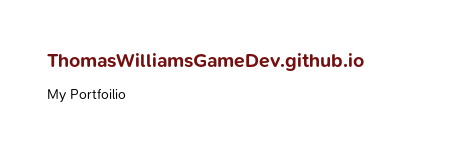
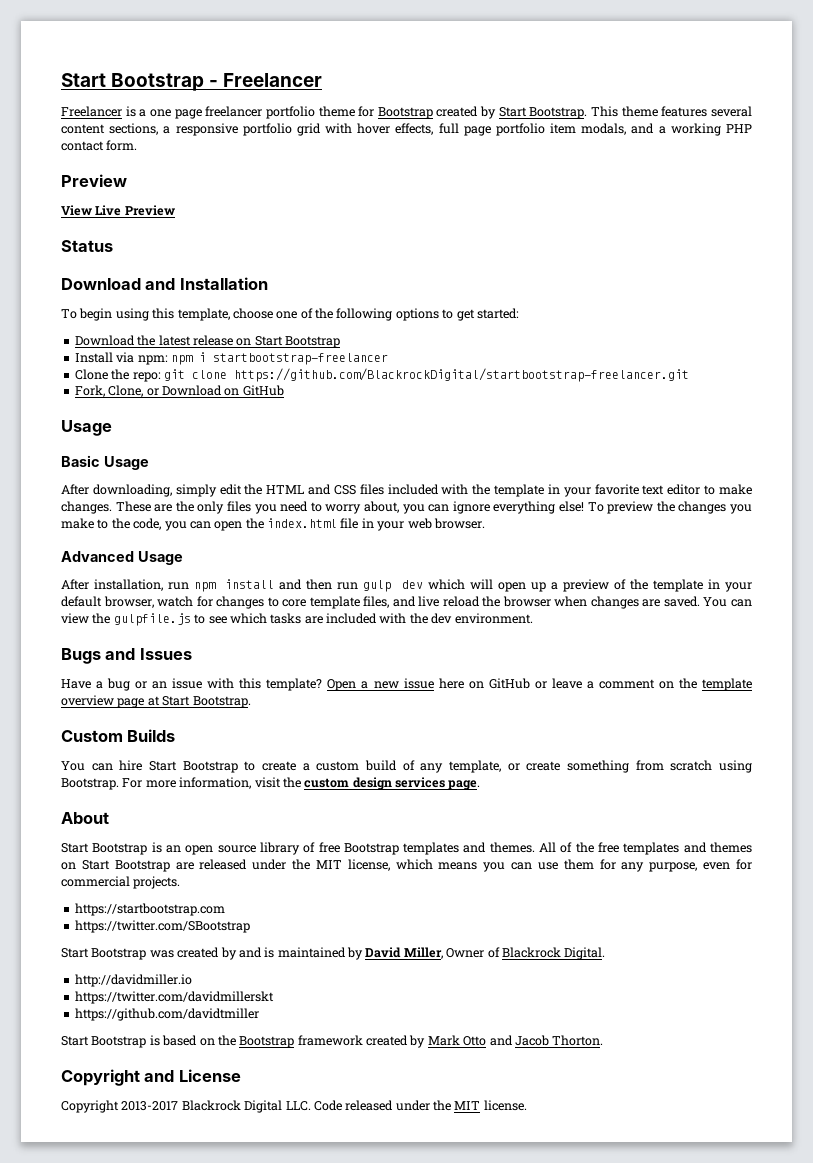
- ThomasWilliamsGameDev.github.io
- My Portfoilio
+ Start Bootstrap - Freelancer
+ Freelancer is a one page freelancer portfolio theme for Bootstrap created by Start Bootstrap. This theme features several content sections, a responsive portfolio grid with hover effects, full page portfolio item modals, and a working PHP contact form.
+ Preview
+ View Live Preview
+ Status
+ Download and Installation
+ To begin using this template, choose one of the following options to get started:
+ Download the latest release on Start Bootstrap
+ Install via npm: npm i startbootstrap-freelancer
+ Clone the repo: git clone https://github.com/BlackrockDigital/startbootstrap-freelancer.git
+ Fork, Clone, or Download on GitHub
+ Usage
+ Basic Usage
+ After downloading, simply edit the HTML and CSS files included with the template in your favorite text editor to make changes. These are the only files you need to worry about, you can ignore everything else! To preview the changes you make to the code, you can open the index.html file in your web browser.
+ Advanced Usage
+ After installation, run npm install and then run gulp dev which will open up a preview of the template in your default browser, watch for changes to core template files, and live reload the browser when changes are saved. You can view the gulpfile.js to see which tasks are included with the dev environment.
+ Bugs and Issues
+ Have a bug or an issue with this template? Open a new issue here on GitHub or leave a comment on the template overview page at Start Bootstrap.
+ Custom Builds
+ You can hire Start Bootstrap to create a custom build of any template, or create something from scratch using Bootstrap. For more information, visit the custom design services page.
+ About
+ Start Bootstrap is an open source library of free Bootstrap templates and themes. All of the free templates and themes on Start Bootstrap are released under the MIT license, which means you can use them for any purpose, even for commercial projects.
+ https://startbootstrap.com
+ https://twitter.com/SBootstrap
+ Start Bootstrap was created by and is maintained by David Miller, Owner of Blackrock Digital.
+ http://davidmiller.io
+ https://twitter.com/davidmillerskt
+ https://github.com/davidtmiller
+ Start Bootstrap is based on the Bootstrap framework created by Mark Otto and Jacob Thorton.
+ Copyright and License
+ Copyright 2013-2017 Blackrock Digital LLC. Code released under the MIT license.

